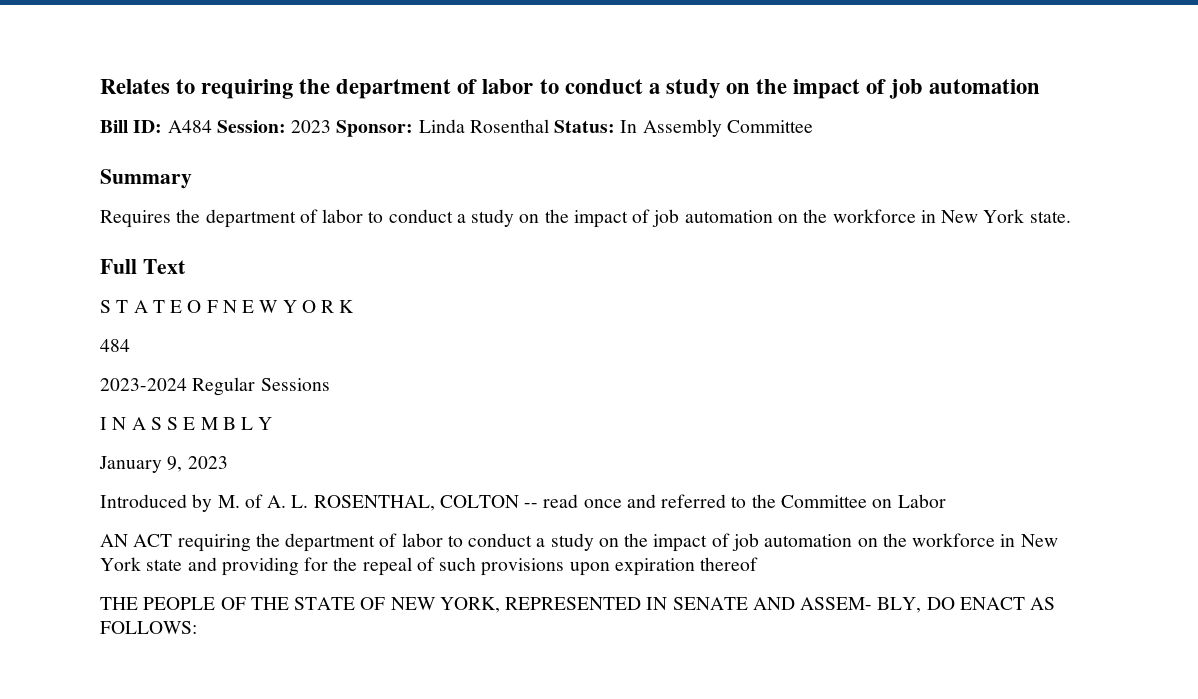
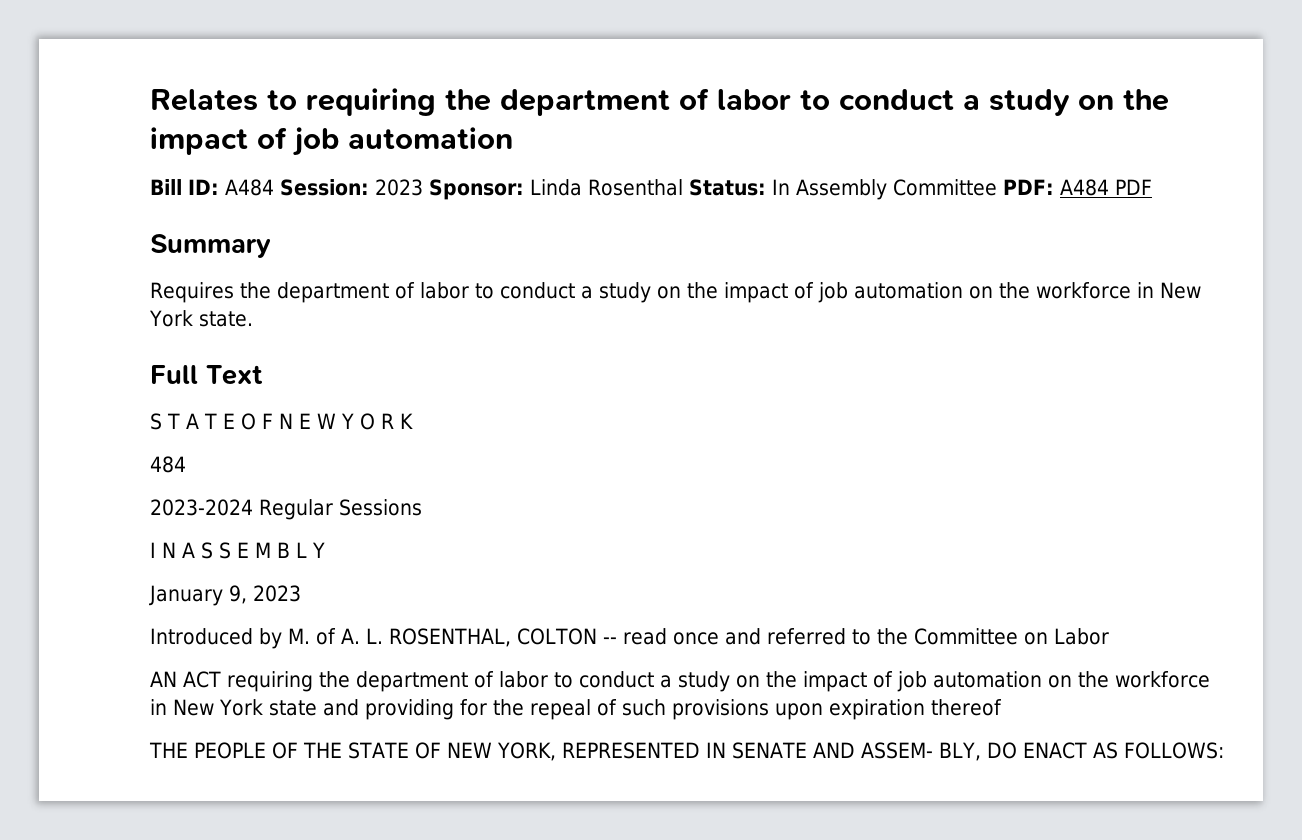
- Bill ID: A484 Session: 2023 Sponsor: Linda Rosenthal Status: In Assembly Committee
+ Bill ID: A484 Session: 2023 Sponsor: Linda Rosenthal Status: In Assembly Committee PDF: A484 PDF

